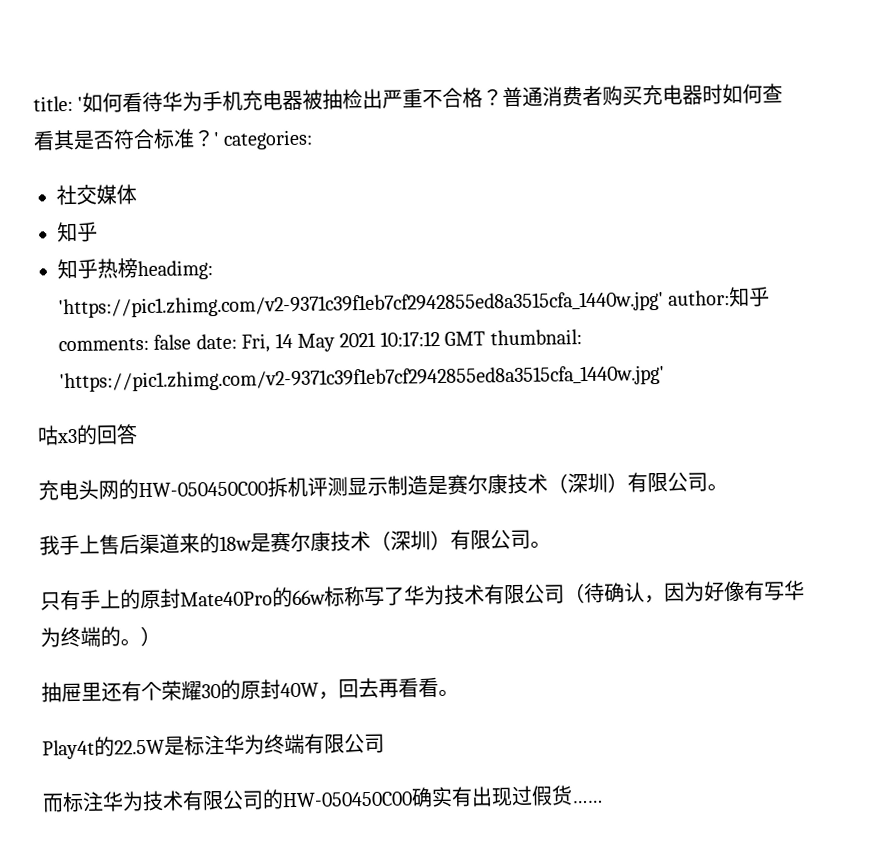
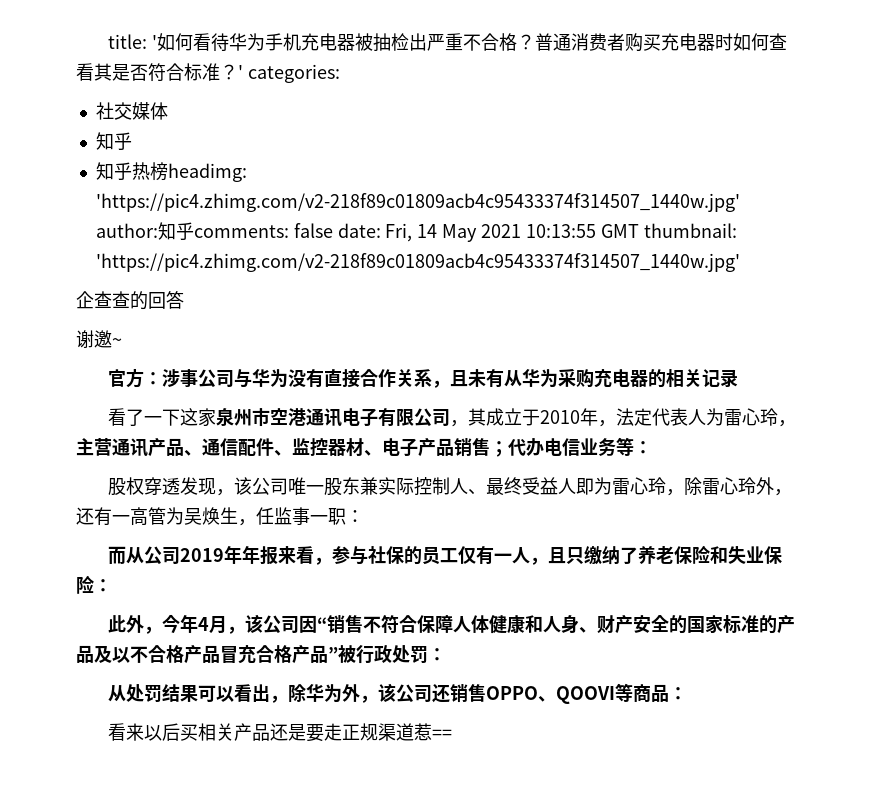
- 知乎热榜headimg: 'https://pic1.zhimg.com/v2-9371c39f1eb7cf2942855ed8a3515cfa_1440w.jpg' author:知乎comments: false date: Fri, 14 May 2021 10:17:12 GMT thumbnail: 'https://pic1.zhimg.com/v2-9371c39f1eb7cf2942855ed8a3515cfa_1440w.jpg'
- 咕x3的回答
+ 知乎热榜headimg: 'https://pic4.zhimg.com/v2-218f89c01809acb4c95433374f314507_1440w.jpg' author:知乎comments: false date: Fri, 14 May 2021 10:13:55 GMT thumbnail: 'https://pic4.zhimg.com/v2-218f89c01809acb4c95433374f314507_1440w.jpg'
+ 企查查的回答
- 充电头网的HW-050450C00拆机评测显示制造是赛尔康技术（深圳）有限公司。
- 我手上售后渠道来的18w是赛尔康技术（深圳）有限公司。
- 只有手上的原封Mate40Pro的66w标称写了华为技术有限公司（待确认，因为好像有写华为终端的。）
- 抽屉里还有个荣耀30的原封40W，回去再看看。
- Play4t的22.5W是标注华为终端有限公司
- 而标注华为技术有限公司的HW-050450C00确实有出现过假货……
+ 谢邀~
+ 官方：涉事公司与华为没有直接合作关系，且未有从华为采购充电器的相关记录
+ 看了一下这家泉州市空港通讯电子有限公司，其成立于2010年，法定代表人为雷心玲，主营通讯产品、通信配件、监控器材、电子产品销售；代办电信业务等：
+ 股权穿透发现，该公司唯一股东兼实际控制人、最终受益人即为雷心玲，除雷心玲外，还有一高管为吴焕生，任监事一职：
+ 而从公司2019年年报来看，参与社保的员工仅有一人，且只缴纳了养老保险和失业保险：
+ 此外，今年4月，该公司因“销售不符合保障人体健康和人身、财产安全的国家标准的产品及以不合格产品冒充合格产品”被行政处罚：
+ 从处罚结果可以看出，除华为外，该公司还销售OPPO、QOOVI等商品：
+ 看来以后买相关产品还是要走正规渠道惹==

